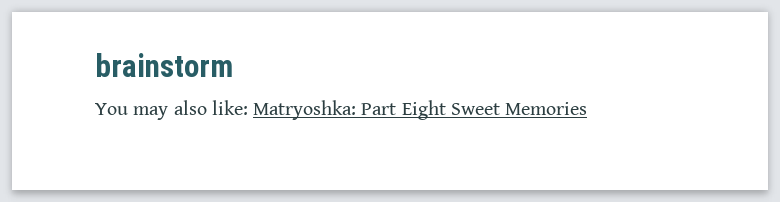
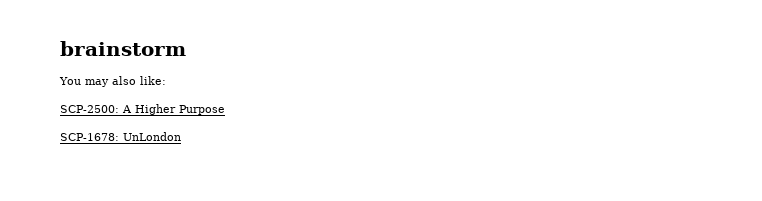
- You may also like: Matryoshka: Part Eight Sweet Memories
+ You may also like:
+ SCP-2500: A Higher Purpose
+ SCP-1678: UnLondon

